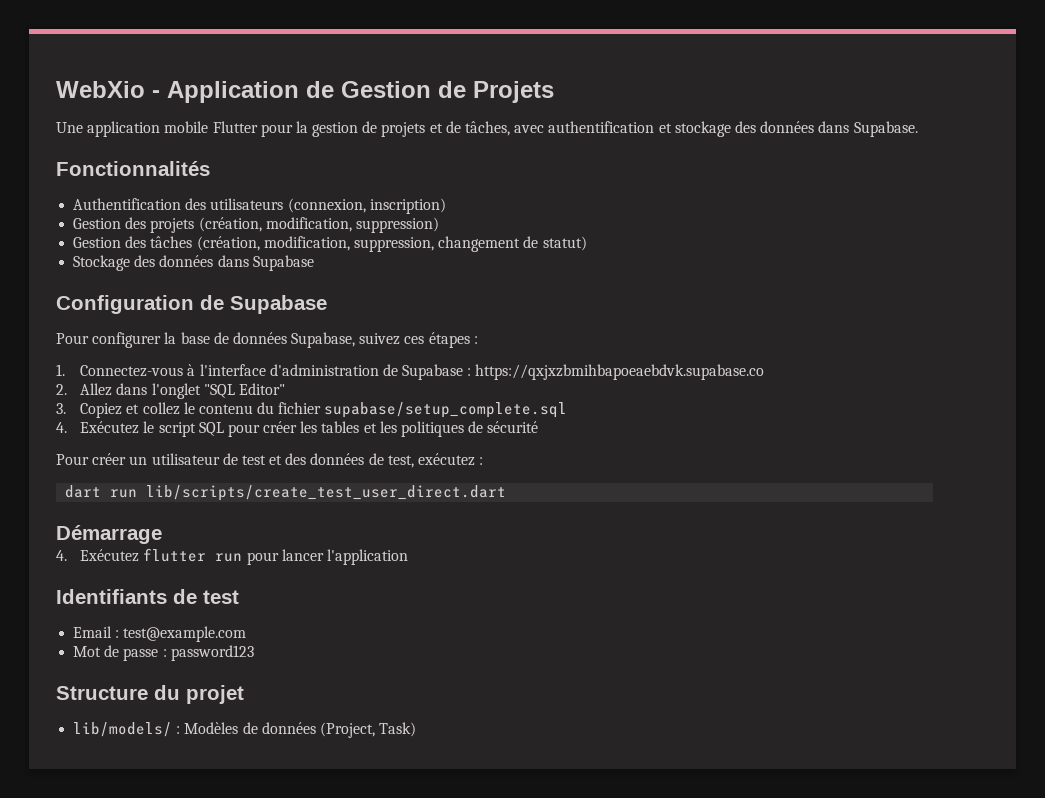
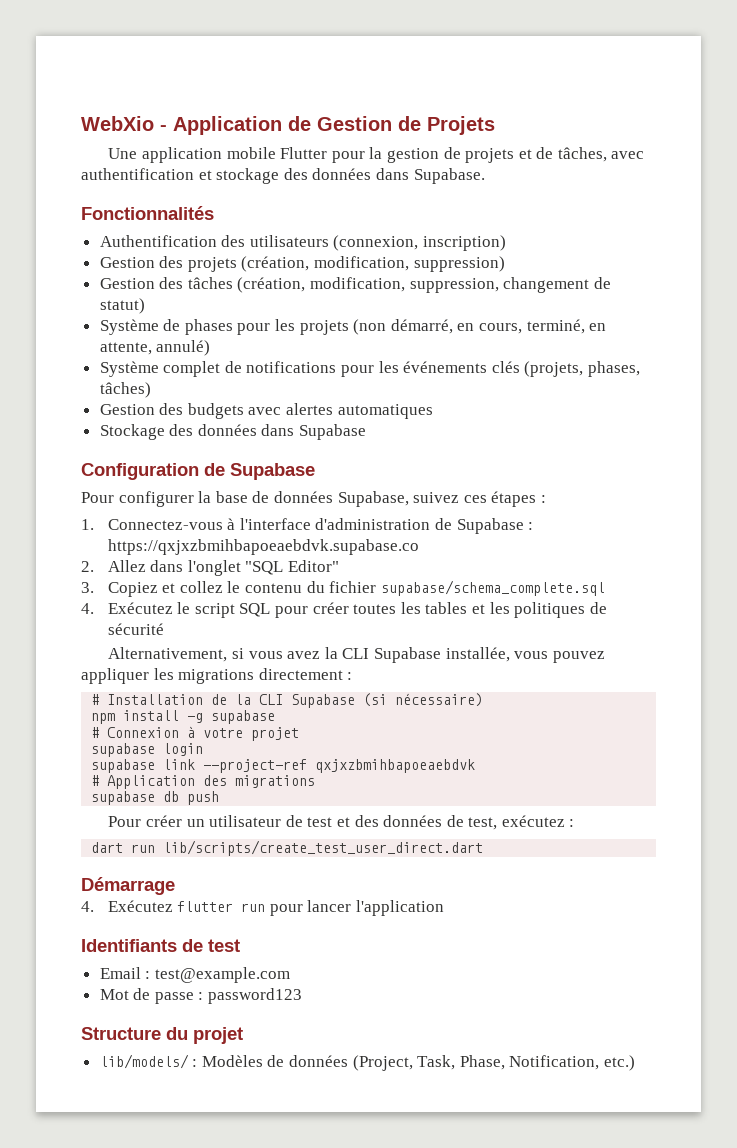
+ Système de phases pour les projets (non démarré, en cours, terminé, en attente, annulé)
+ Système complet de notifications pour les événements clés (projets, phases, tâches)
+ Gestion des budgets avec alertes automatiques
- 3. Copiez et collez le contenu du fichier supabase/setup_complete.sql
+ 3. Copiez et collez le contenu du fichier supabase/schema_complete.sql
- 4. Exécutez le script SQL pour créer les tables et les politiques de sécurité
+ 4. Exécutez le script SQL pour créer toutes les tables et les politiques de sécurité
+ Alternativement, si vous avez la CLI Supabase installée, vous pouvez appliquer les migrations directement :
+ # Installation de la CLI Supabase (si nécessaire)
+ npm install -g supabase
+ # Connexion à votre projet
+ supabase login
+ supabase link --project-ref qxjxzbmihbapoeaebdvk
+ # Application des migrations
+ supabase db push
- lib/models/ : Modèles de données (Project, Task)
+ lib/models/ : Modèles de données (Project, Task, Phase, Notification, etc.)

